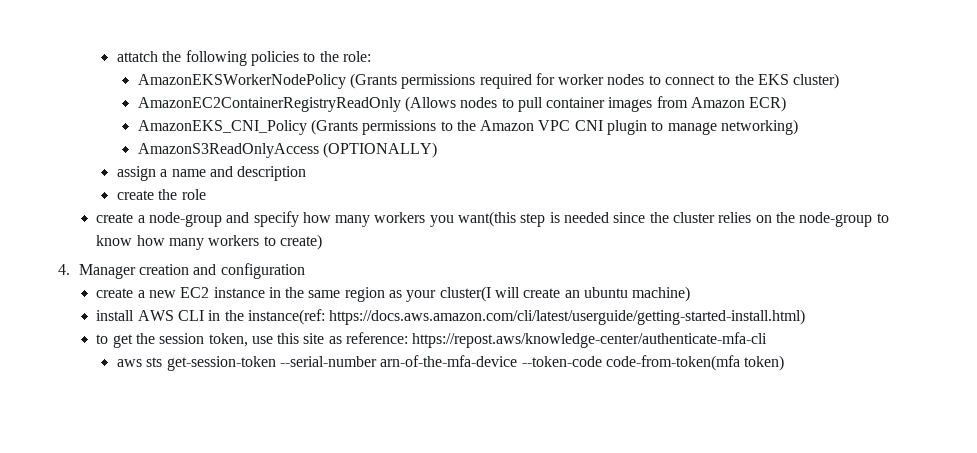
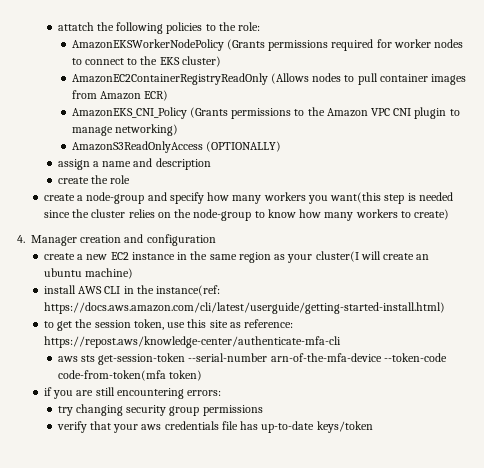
+ if you are still encountering errors:
+ try changing security group permissions
+ verify that your aws credentials file has up-to-date keys/token

